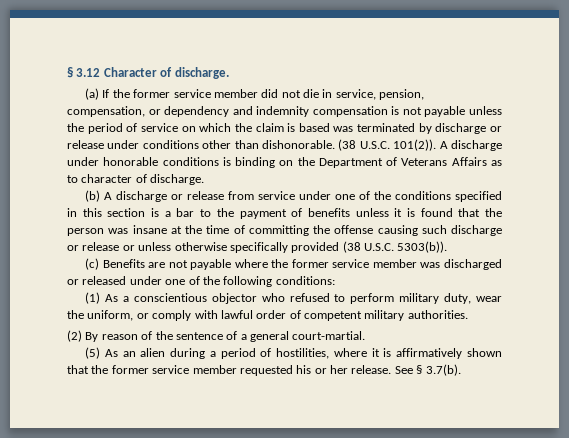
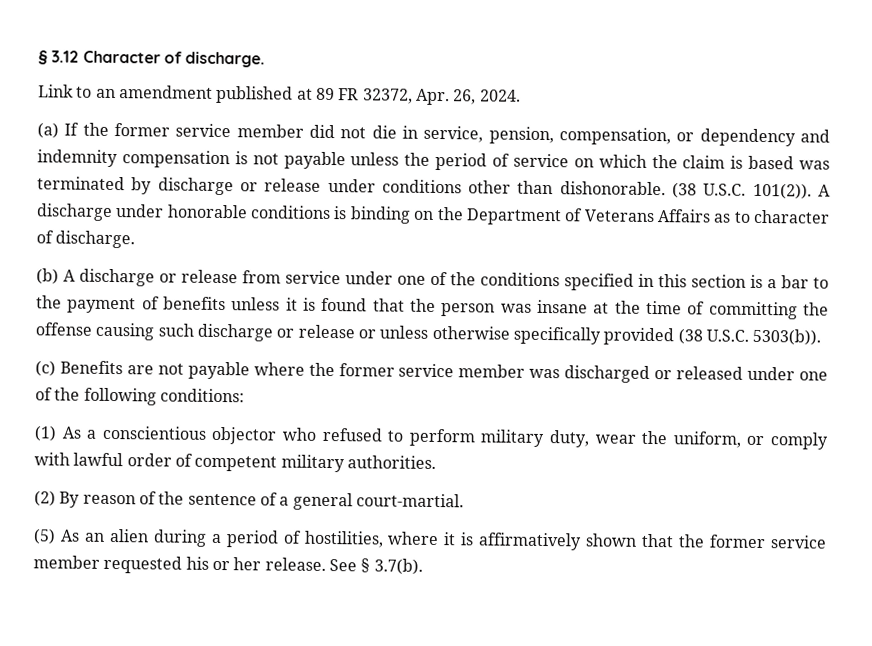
+ Link to an amendment published at 89 FR 32372, Apr. 26, 2024.

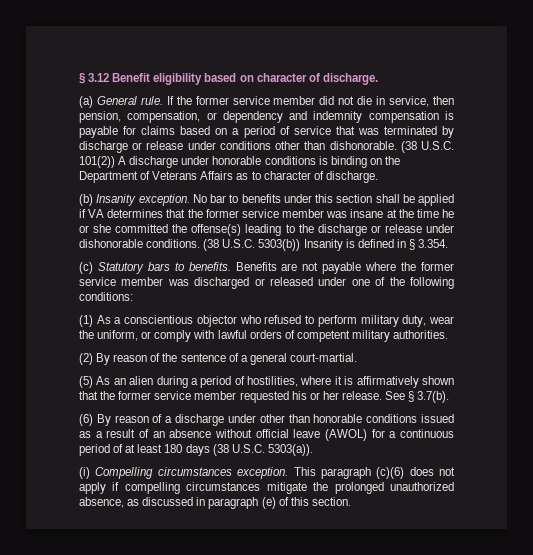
- § 3.12 Character of discharge.
- Link to an amendment published at 89 FR 32372, Apr. 26, 2024.
+ § 3.12 Benefit eligibility based on character of discharge.
- (a) If the former service member did not die in service, pension, compensation, or dependency and indemnity compensation is not payable unless the period of service on which the claim is based was terminated by discharge or release under conditions other than dishonorable.
+ (a) General rule. If the former service member did not die in service, then pension, compensation, or dependency and indemnity compensation is payable for claims based on a period of service that was terminated by discharge or release under conditions other than dishonorable.
- (38 U.S.C. 101(2)). A discharge under honorable conditions is binding on the Department of Veterans Affairs as to character of discharge.
+ (38 U.S.C. 101(2)) A discharge under honorable conditions is binding on the Department of Veterans Affairs as to character of discharge.
- (b) A discharge or release from service under one of the conditions specified in this section is a bar to the payment of benefits unless it is found that the person was insane at the time of committing the offense causing such discharge or release or unless otherwise specifically provided (38 U.S.C. 5303(b)).
- (c) Benefits are not payable where the former service member was discharged or released under one of the following conditions:
+ (b) Insanity exception. No bar to benefits under this section shall be applied if VA determines that the former service member was insane at the time he or she committed the offense(s) leading to the discharge or release under dishonorable conditions. (38 U.S.C. 5303(b)) Insanity is defined in § 3.354.
+ (c) Statutory bars to benefits. Benefits are not payable where the former service member was discharged or released under one of the following conditions:
- (1) As a conscientious objector who refused to perform military duty, wear the uniform, or comply with lawful order of competent military authorities.
+ (1) As a conscientious objector who refused to perform military duty, wear the uniform, or comply with lawful orders of competent military authorities.
+ (6) By reason of a discharge under other than honorable conditions issued as a result of an absence without official leave (AWOL) for a continuous period of at least 180 days (38 U.S.C. 5303(a)).
+ (i) Compelling circumstances exception. This paragraph (c)(6) does not apply if compelling circumstances mitigate the prolonged unauthorized absence, as discussed in paragraph (e) of this section.

